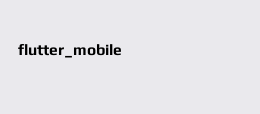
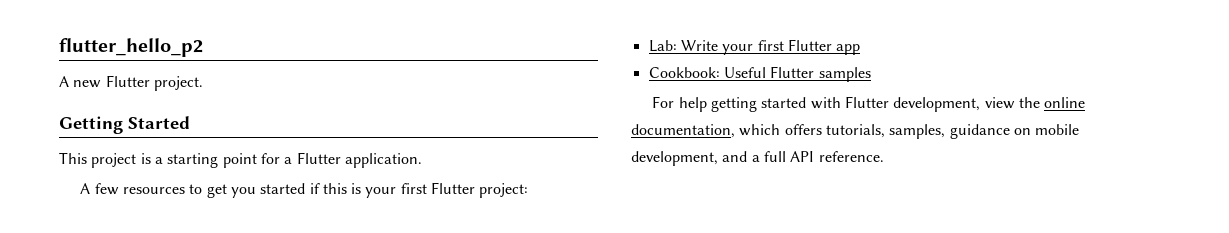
- flutter_mobile
+ flutter_hello_p2
+ A new Flutter project.
+ Getting Started
+ This project is a starting point for a Flutter application.
+ A few resources to get you started if this is your first Flutter project:
+ Lab: Write your first Flutter app
+ Cookbook: Useful Flutter samples
+ For help getting started with Flutter development, view the online documentation, which offers tutorials, samples, guidance on mobile development, and a full API reference.

